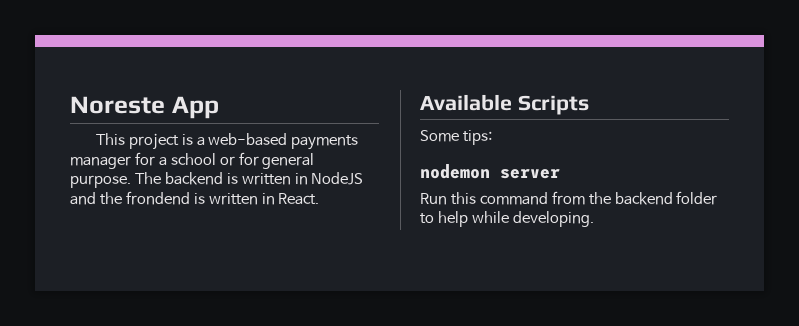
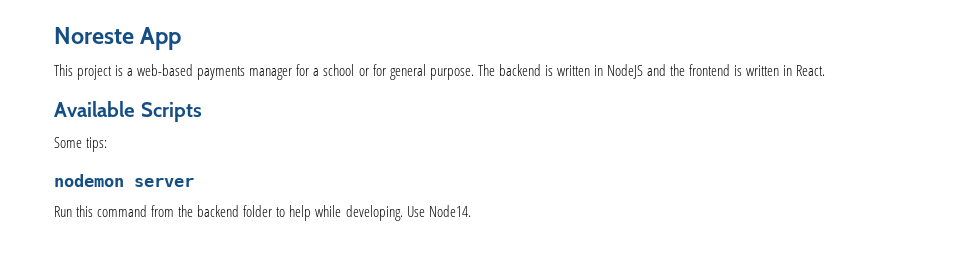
- The backend is written in NodeJS and the frondend is written in React.
+ The backend is written in NodeJS and the frontend is written in React.
+ Use Node14.

